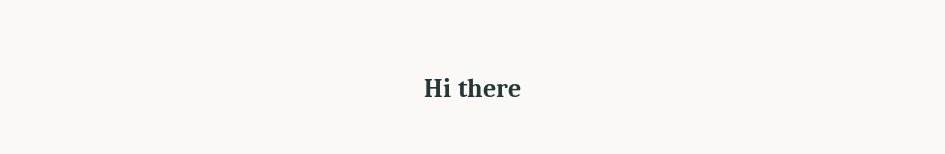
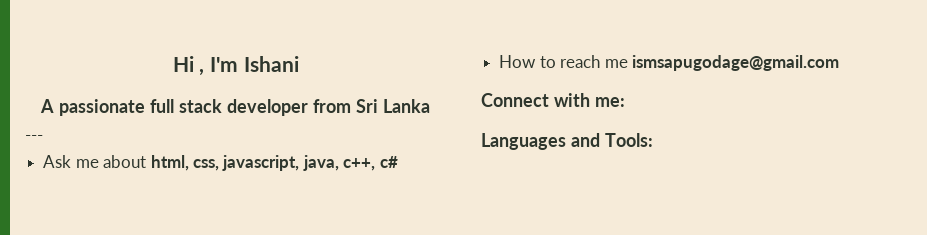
- Hi there
+ Hi , I'm Ishani
+ A passionate full stack developer from Sri Lanka
+ ---
+ Ask me about html, css, javascript, java, c++, c#
+ How to reach me ismsapugodage@gmail.com
+ Connect with me:
+ Languages and Tools:

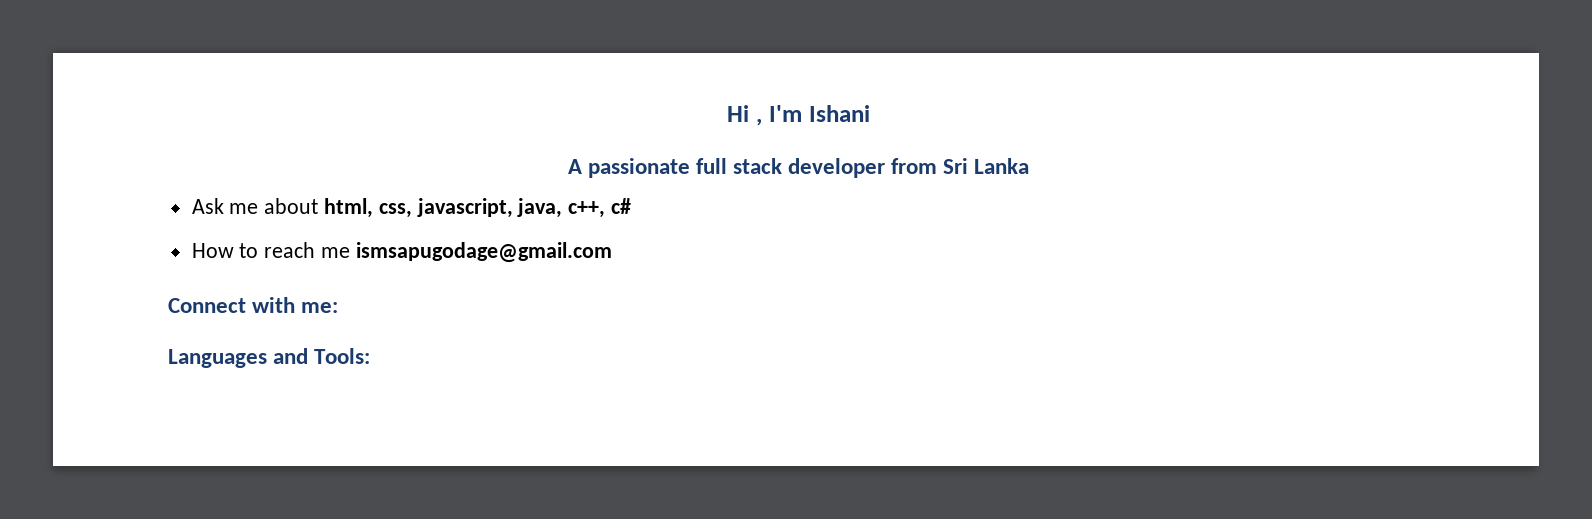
- ---

